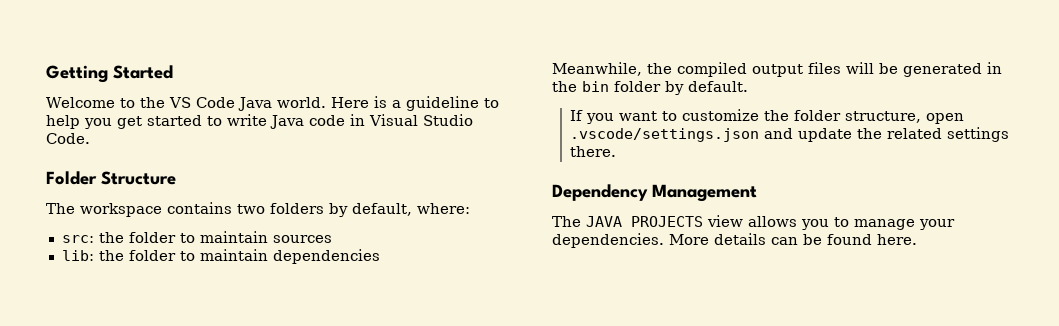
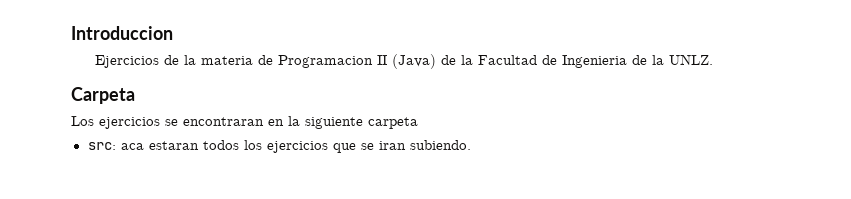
- Getting Started
- Welcome to the VS Code Java world. Here is a guideline to help you get started to write Java code in Visual Studio Code.
- Folder Structure
- The workspace contains two folders by default, where:
- src: the folder to maintain sources
- lib: the folder to maintain dependencies
- Meanwhile, the compiled output files will be generated in the bin folder by default.
- If you want to customize the folder structure, open .vscode/settings.json and update the related settings there.
- Dependency Management
- The JAVA PROJECTS view allows you to manage your dependencies. More details can be found here.
+ Introduccion
+ Ejercicios de la materia de Programacion II (Java) de la Facultad de Ingenieria de la UNLZ.
+ Carpeta
+ Los ejercicios se encontraran en la siguiente carpeta
+ src: aca estaran todos los ejercicios que se iran subiendo.

